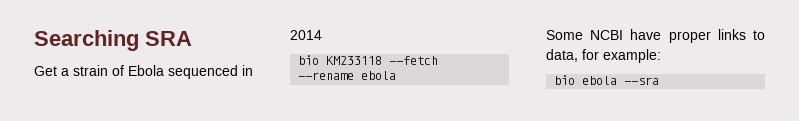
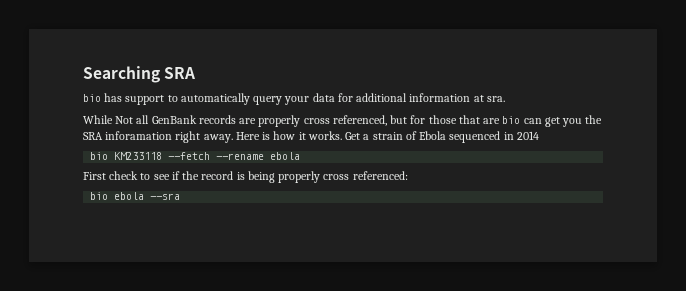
+ bio has support to automatically query your data for additional information at sra.
+ While Not all GenBank records are properly cross referenced, but for those that are bio can get you the SRA inforamation right away. Here is how it works.
- Some NCBI have proper links to data, for example:
+ First check to see if the record is being properly cross referenced:

